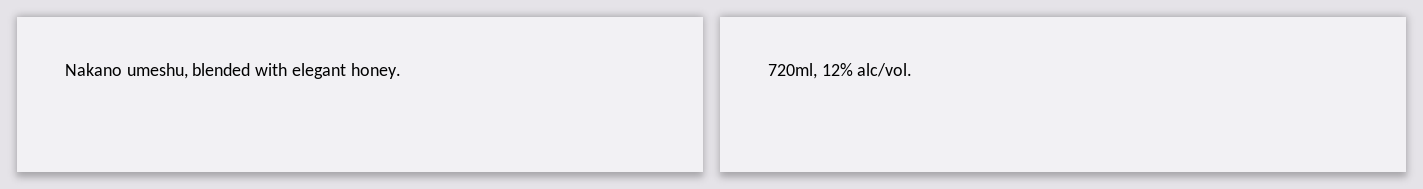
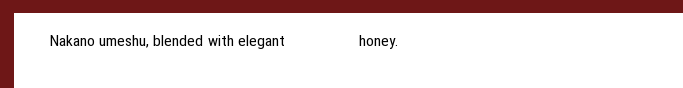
- 720ml, 12% alc/vol.

